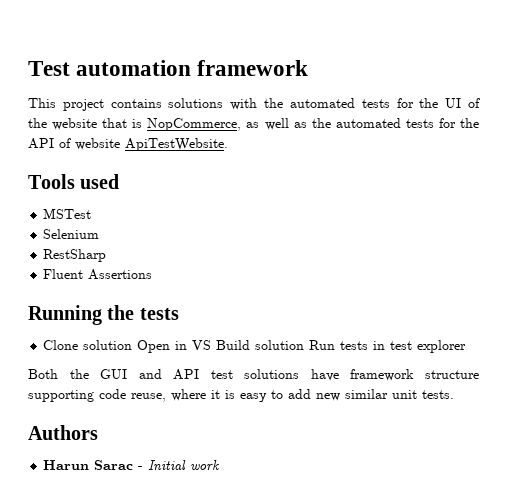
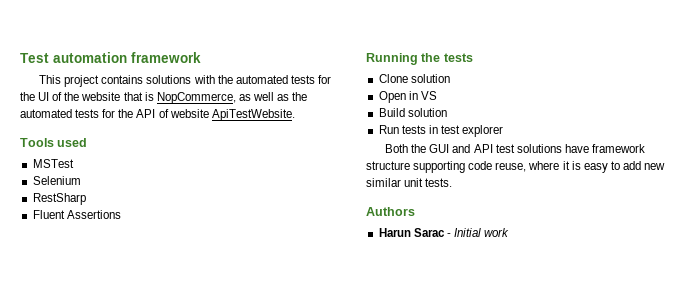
- Clone solution Open in VS Build solution Run tests in test explorer
+ Clone solution
+ Open in VS
+ Build solution
+ Run tests in test explorer

